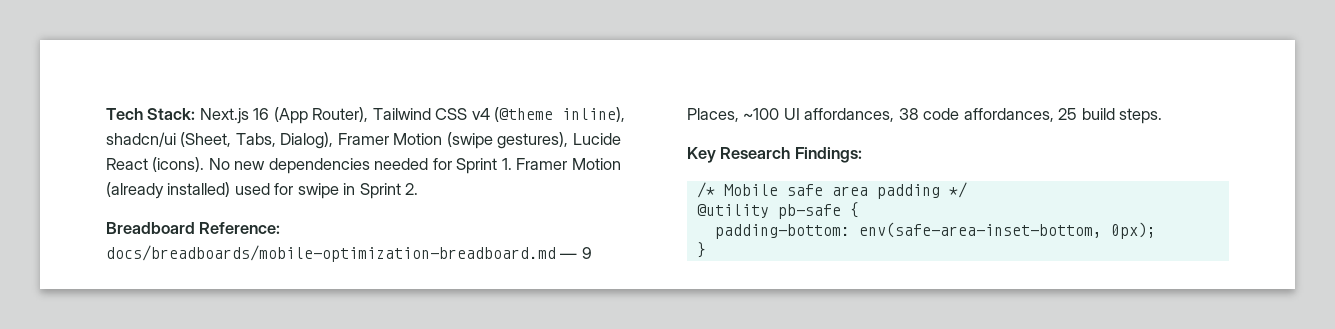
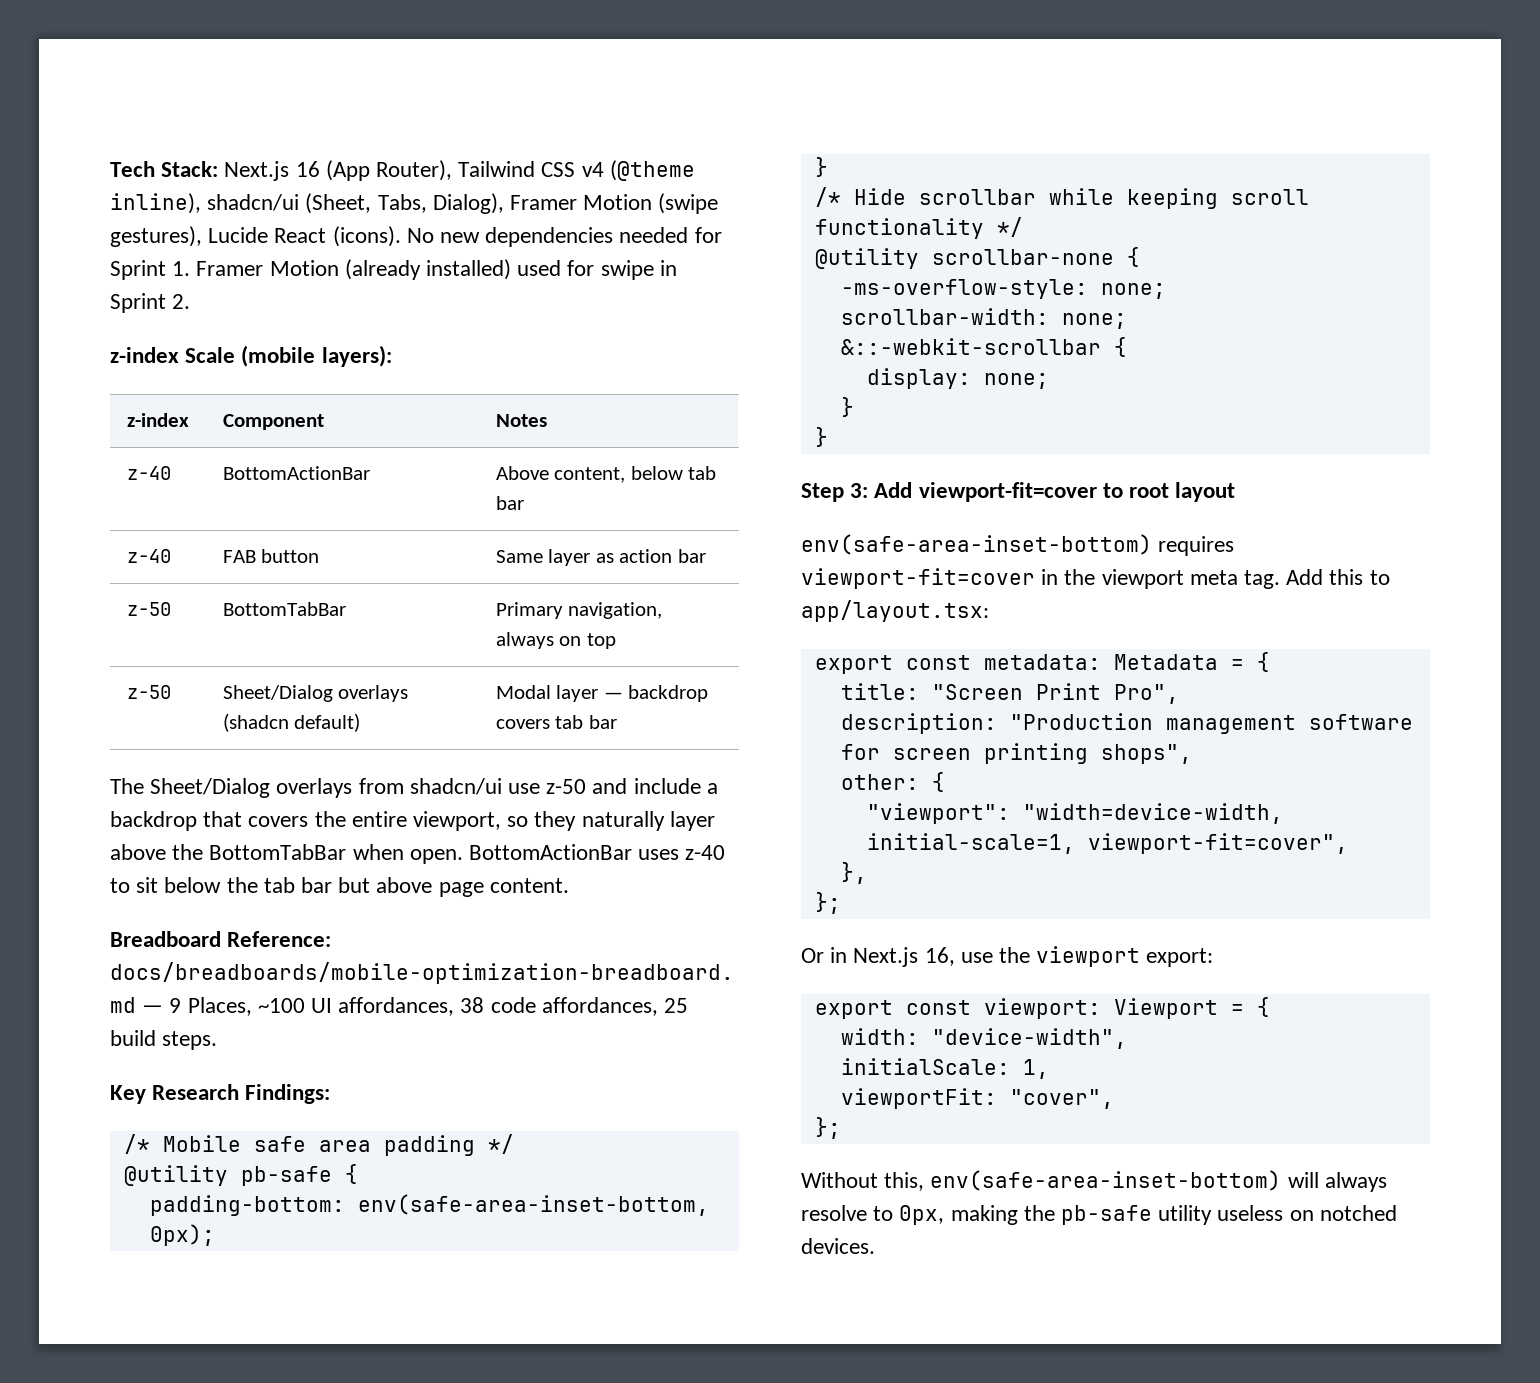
+ z-index Scale (mobile layers):
+ z-index | Component | Notes
+ z-40 | BottomActionBar | Above content, below tab bar
+ z-40 | FAB button | Same layer as action bar
+ z-50 | BottomTabBar | Primary navigation, always on top
+ z-50 | Sheet/Dialog overlays (shadcn default) | Modal layer — backdrop covers tab bar
+ The Sheet/Dialog overlays from shadcn/ui use z-50 and include a backdrop that covers the entire viewport, so they naturally layer above the BottomTabBar when open. BottomActionBar uses z-40 to sit below the tab bar but above page content.
+ /* Hide scrollbar while keeping scroll functionality */
+ @utility scrollbar-none {
+ -ms-overflow-style: none;
+ scrollbar-width: none;
+ &::-webkit-scrollbar {
+ display: none;
+ }
+ }
+ Step 3: Add viewport-fit=cover to root layout
+ env(safe-area-inset-bottom) requires viewport-fit=cover in the viewport meta tag. Add this to app/layout.tsx:
+ export const metadata: Metadata = {
+ title: "Screen Print Pro",
+ description: "Production management software for screen printing shops",
+ other: {
+ "viewport": "width=device-width, initial-scale=1, viewport-fit=cover",
+ },
+ };
+ Or in Next.js 16, use the viewport export:
+ export const viewport: Viewport = {
+ width: "device-width",
+ initialScale: 1,
+ viewportFit: "cover",
+ };
+ Without this, env(safe-area-inset-bottom) will always resolve to 0px, making the pb-safe utility useless on notched devices.

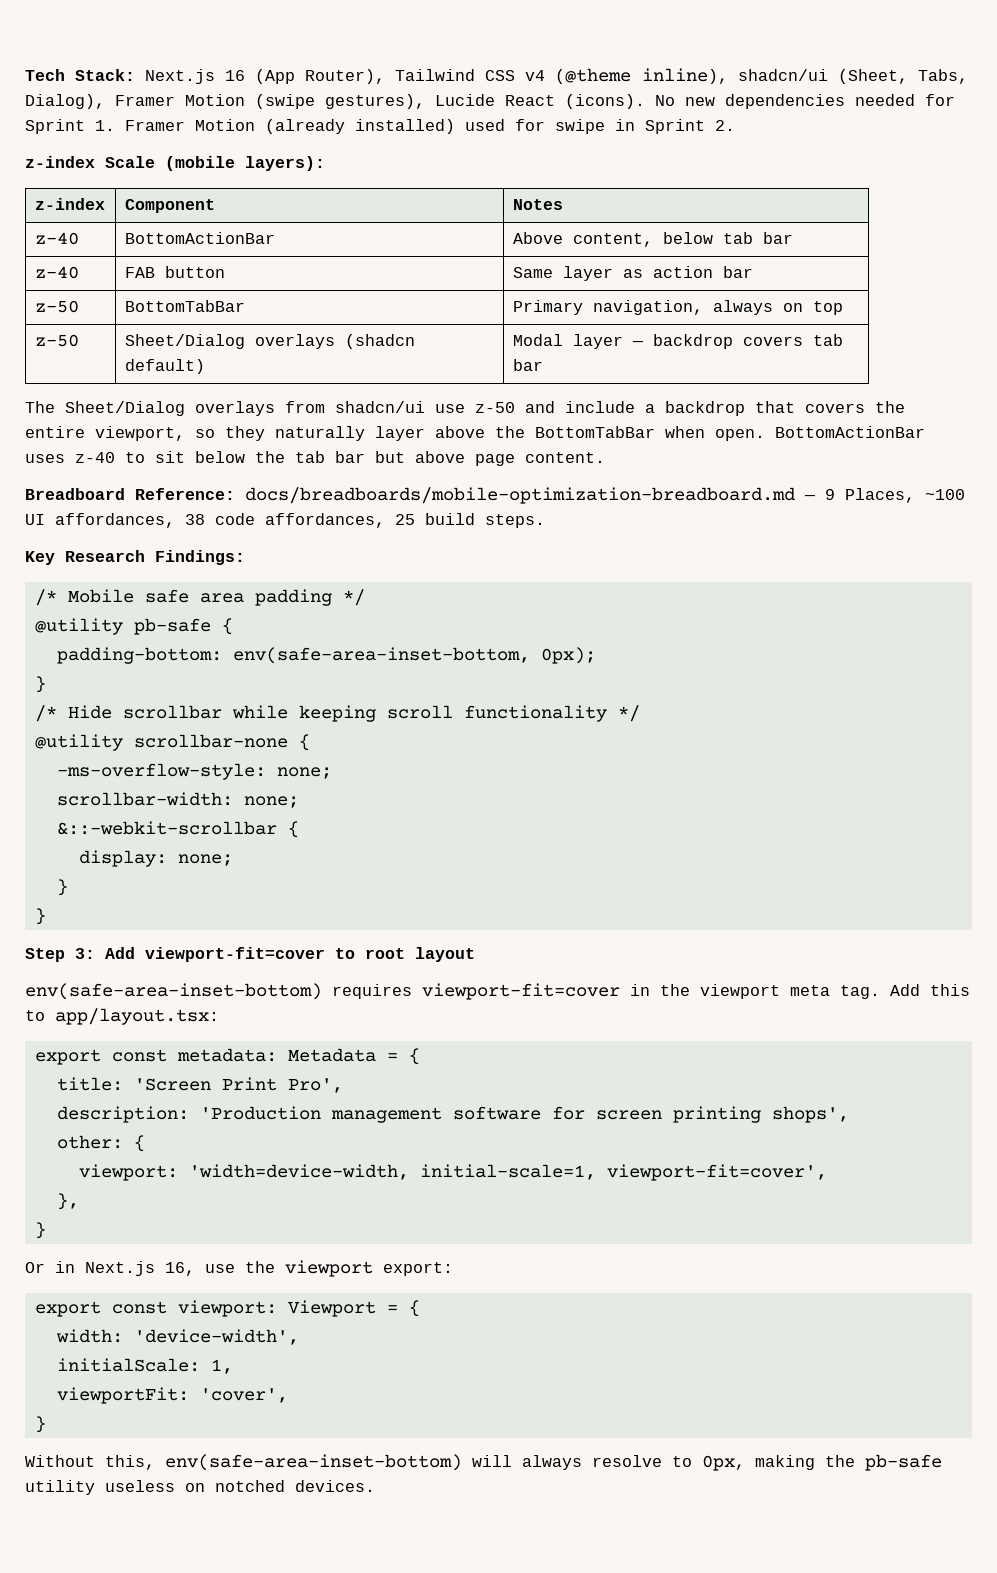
- title: "Screen Print Pro",
+ title: 'Screen Print Pro',
- description: "Production management software for screen printing shops",
+ description: 'Production management software for screen printing shops',
- "viewport": "width=device-width, initial-scale=1, viewport-fit=cover",
+ viewport: 'width=device-width, initial-scale=1, viewport-fit=cover',
  },
- };
+ }
- width: "device-width",
+ width: 'device-width',
- viewportFit: "cover",
- };
+ viewportFit: 'cover',
+ }

